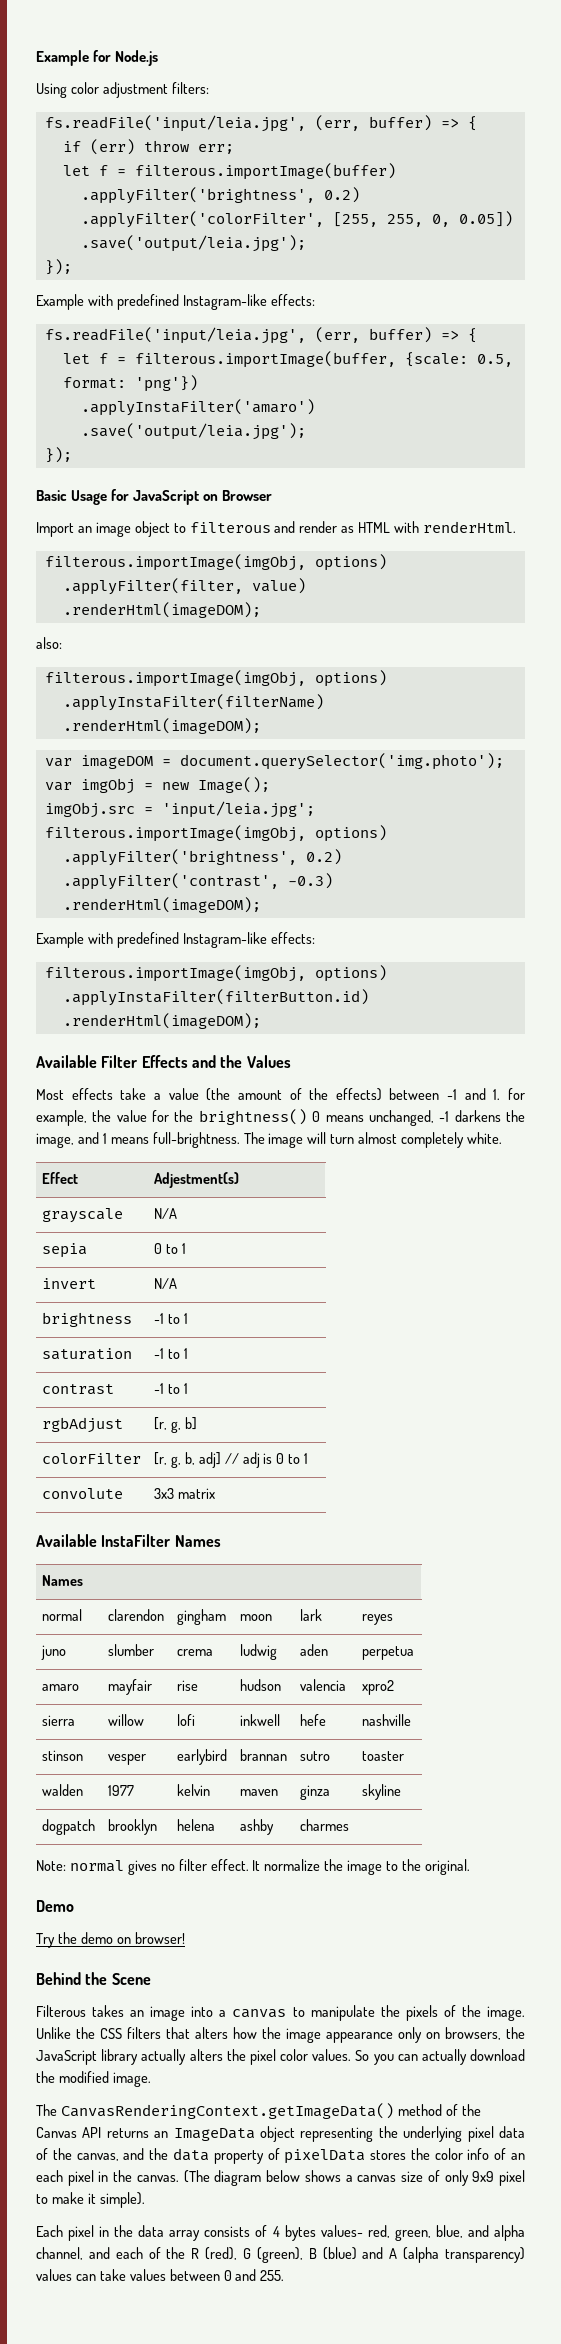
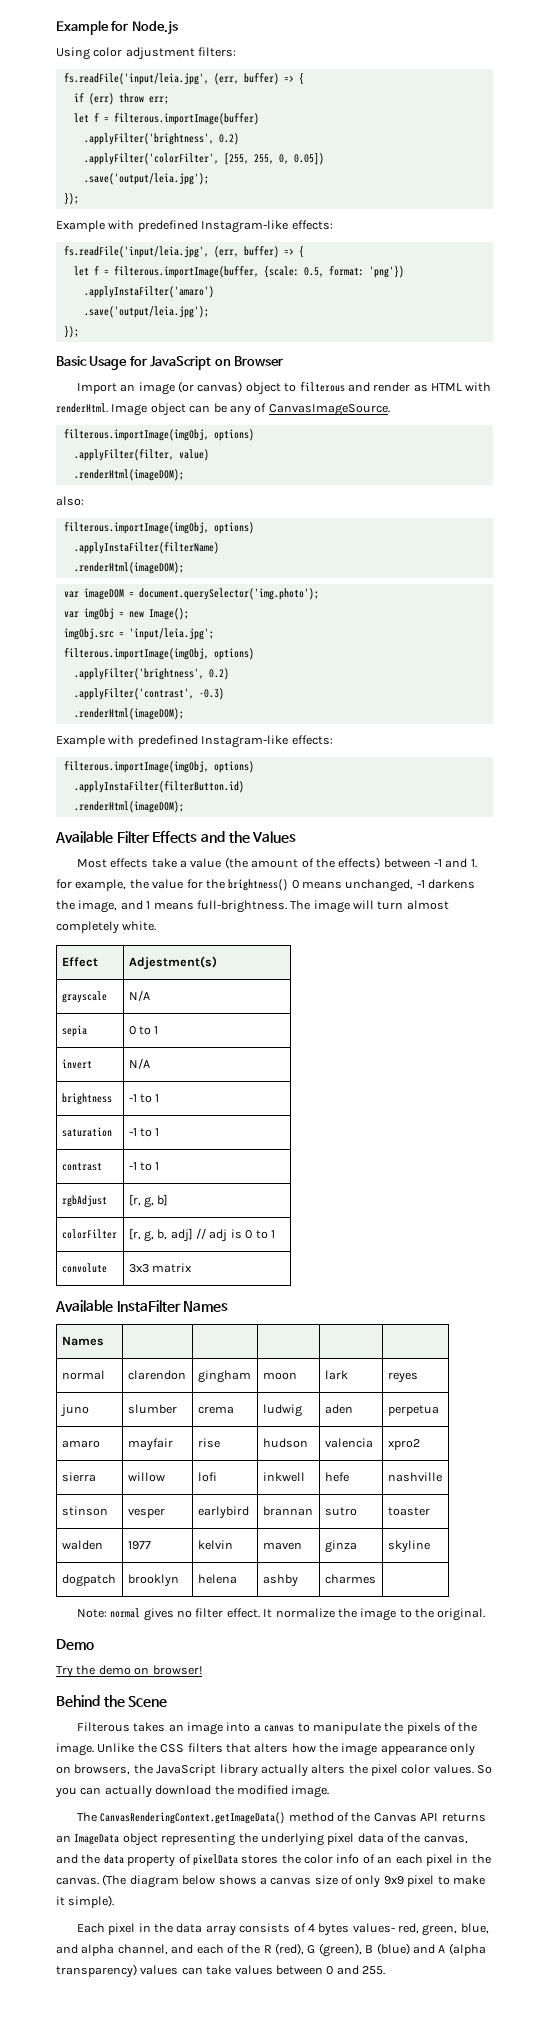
- Import an image object to filterous and render as HTML with renderHtml.
+ Import an image (or canvas) object to filterous and render as HTML with renderHtml. Image object can be any of CanvasImageSource.

